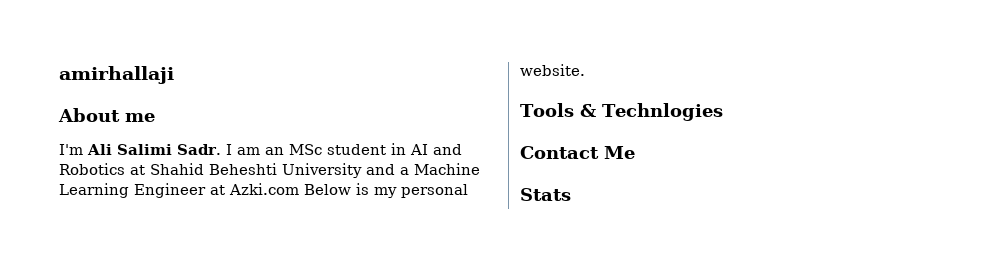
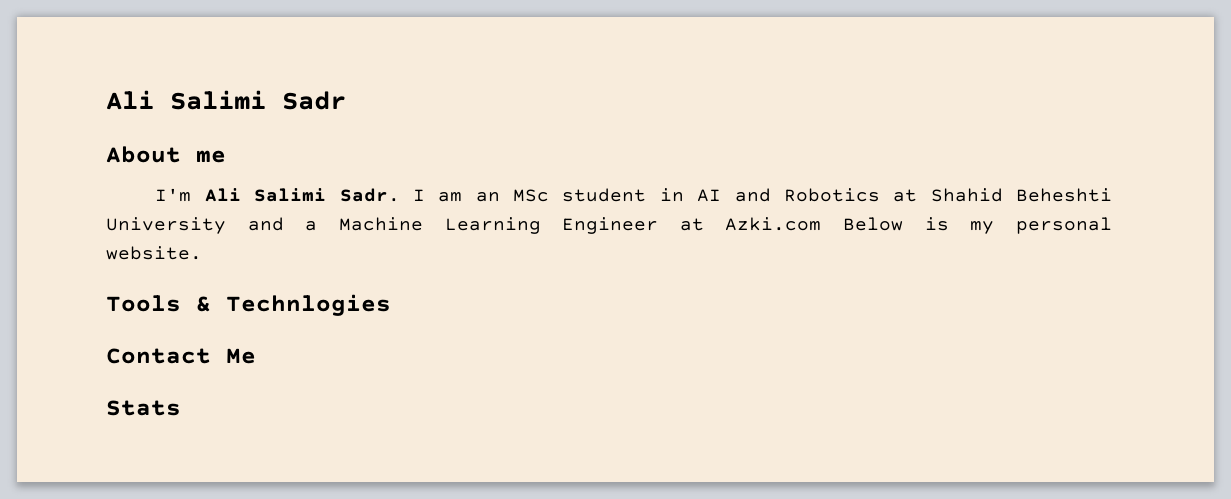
- amirhallaji
+ Ali Salimi Sadr

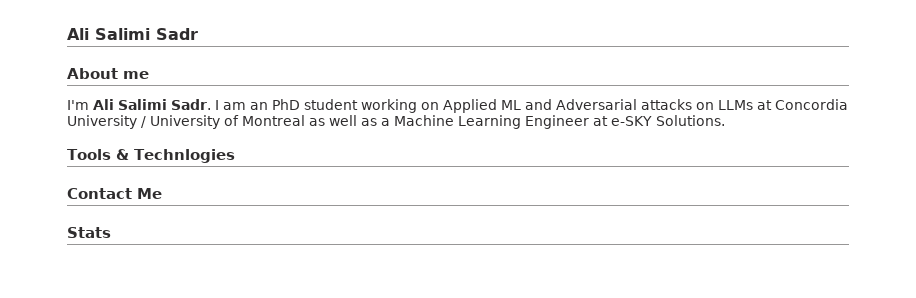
- I am an MSc student in AI and Robotics at Shahid Beheshti University and a Machine Learning Engineer at Azki.com Below is my personal website.
+ I am an PhD student working on Applied ML and Adversarial attacks on LLMs at Concordia University / University of Montreal as well as a Machine Learning Engineer at e-SKY Solutions.

